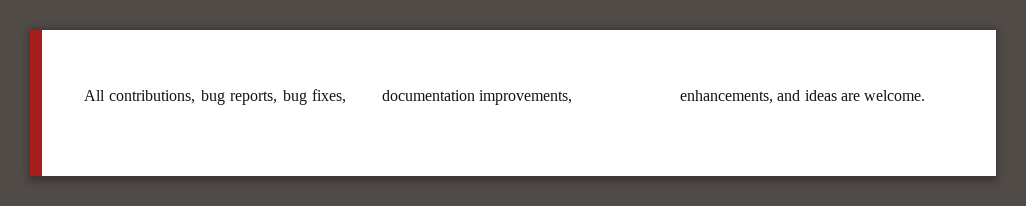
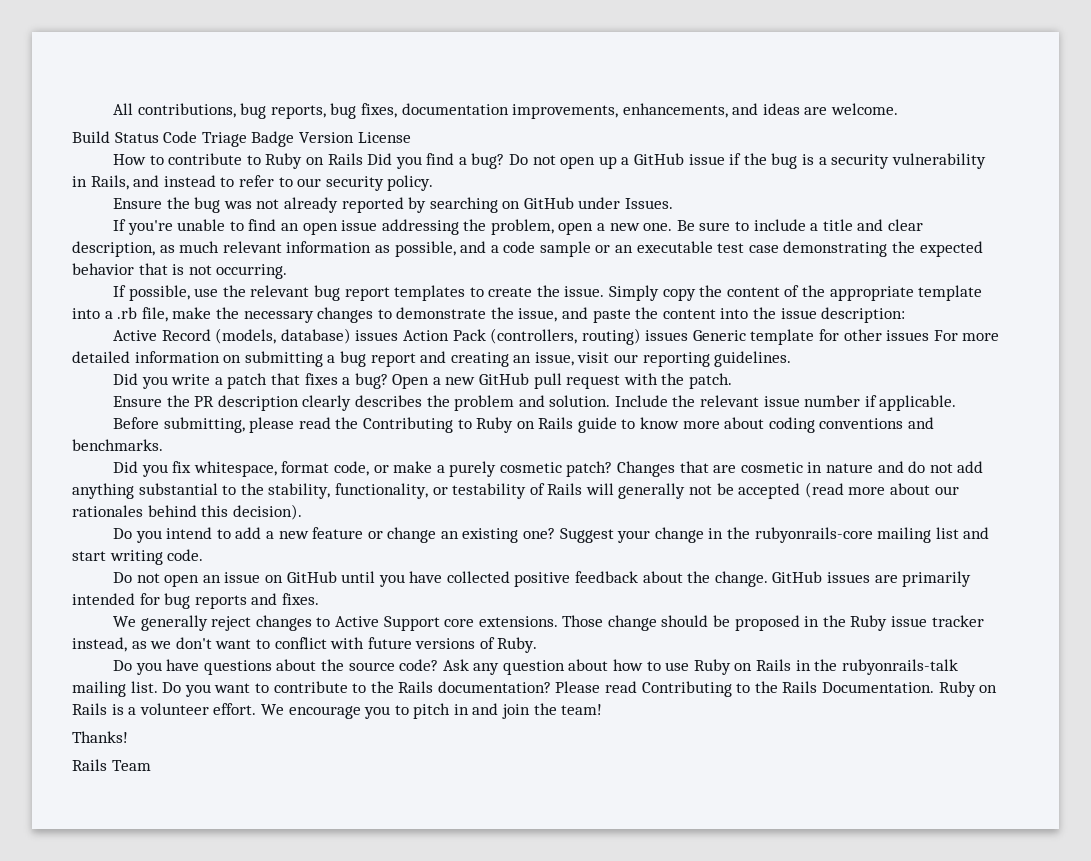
+ Build Status Code Triage Badge Version License
+ How to contribute to Ruby on Rails Did you find a bug? Do not open up a GitHub issue if the bug is a security vulnerability in Rails, and instead to refer to our security policy.
+ Ensure the bug was not already reported by searching on GitHub under Issues.
+ If you're unable to find an open issue addressing the problem, open a new one. Be sure to include a title and clear description, as much relevant information as possible, and a code sample or an executable test case demonstrating the expected behavior that is not occurring.
+ If possible, use the relevant bug report templates to create the issue. Simply copy the content of the appropriate template into a .rb file, make the necessary changes to demonstrate the issue, and paste the content into the issue description:
+ Active Record (models, database) issues Action Pack (controllers, routing) issues Generic template for other issues For more detailed information on submitting a bug report and creating an issue, visit our reporting guidelines.
+ Did you write a patch that fixes a bug? Open a new GitHub pull request with the patch.
+ Ensure the PR description clearly describes the problem and solution. Include the relevant issue number if applicable.
+ Before submitting, please read the Contributing to Ruby on Rails guide to know more about coding conventions and benchmarks.
+ Did you fix whitespace, format code, or make a purely cosmetic patch? Changes that are cosmetic in nature and do not add anything substantial to the stability, functionality, or testability of Rails will generally not be accepted (read more about our rationales behind this decision).
+ Do you intend to add a new feature or change an existing one? Suggest your change in the rubyonrails-core mailing list and start writing code.
+ Do not open an issue on GitHub until you have collected positive feedback about the change. GitHub issues are primarily intended for bug reports and fixes.
+ We generally reject changes to Active Support core extensions. Those change should be proposed in the Ruby issue tracker instead, as we don't want to conflict with future versions of Ruby.
+ Do you have questions about the source code? Ask any question about how to use Ruby on Rails in the rubyonrails-talk mailing list. Do you want to contribute to the Rails documentation? Please read Contributing to the Rails Documentation. Ruby on Rails is a volunteer effort. We encourage you to pitch in and join the team!
+ Thanks!
+ Rails Team

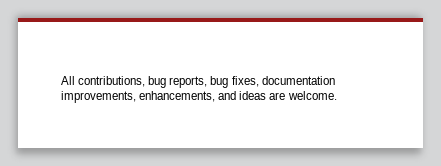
- Build Status Code Triage Badge Version License
- How to contribute to Ruby on Rails Did you find a bug? Do not open up a GitHub issue if the bug is a security vulnerability in Rails, and instead to refer to our security policy.
- Ensure the bug was not already reported by searching on GitHub under Issues.
- If you're unable to find an open issue addressing the problem, open a new one. Be sure to include a title and clear description, as much relevant information as possible, and a code sample or an executable test case demonstrating the expected behavior that is not occurring.
- If possible, use the relevant bug report templates to create the issue. Simply copy the content of the appropriate template into a .rb file, make the necessary changes to demonstrate the issue, and paste the content into the issue description:
- Active Record (models, database) issues Action Pack (controllers, routing) issues Generic template for other issues For more detailed information on submitting a bug report and creating an issue, visit our reporting guidelines.
- Did you write a patch that fixes a bug? Open a new GitHub pull request with the patch.
- Ensure the PR description clearly describes the problem and solution. Include the relevant issue number if applicable.
- Before submitting, please read the Contributing to Ruby on Rails guide to know more about coding conventions and benchmarks.
- Did you fix whitespace, format code, or make a purely cosmetic patch? Changes that are cosmetic in nature and do not add anything substantial to the stability, functionality, or testability of Rails will generally not be accepted (read more about our rationales behind this decision).
- Do you intend to add a new feature or change an existing one? Suggest your change in the rubyonrails-core mailing list and start writing code.
- Do not open an issue on GitHub until you have collected positive feedback about the change. GitHub issues are primarily intended for bug reports and fixes.
- We generally reject changes to Active Support core extensions. Those change should be proposed in the Ruby issue tracker instead, as we don't want to conflict with future versions of Ruby.
- Do you have questions about the source code? Ask any question about how to use Ruby on Rails in the rubyonrails-talk mailing list. Do you want to contribute to the Rails documentation? Please read Contributing to the Rails Documentation. Ruby on Rails is a volunteer effort. We encourage you to pitch in and join the team!
- Thanks!
- Rails Team

